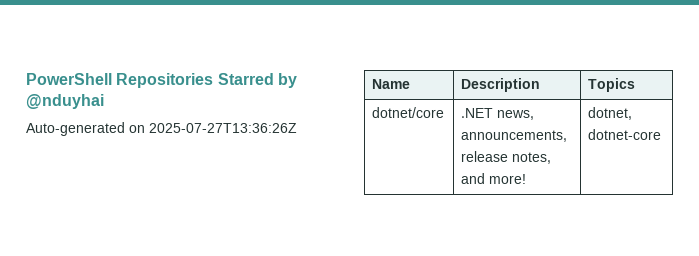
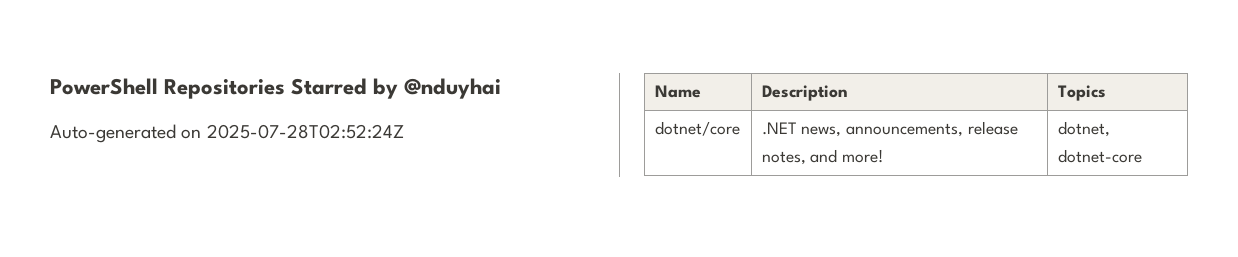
- Auto-generated on 2025-07-27T13:36:26Z
+ Auto-generated on 2025-07-28T02:52:24Z

